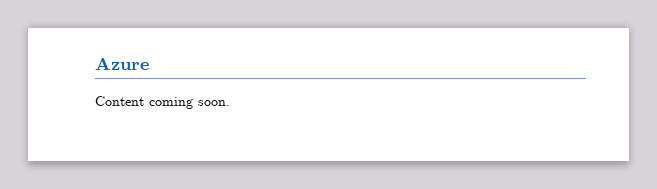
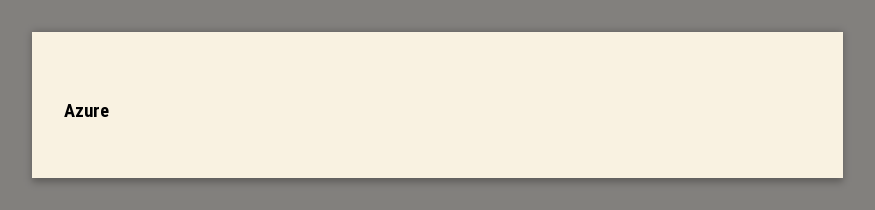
- Content coming soon.

